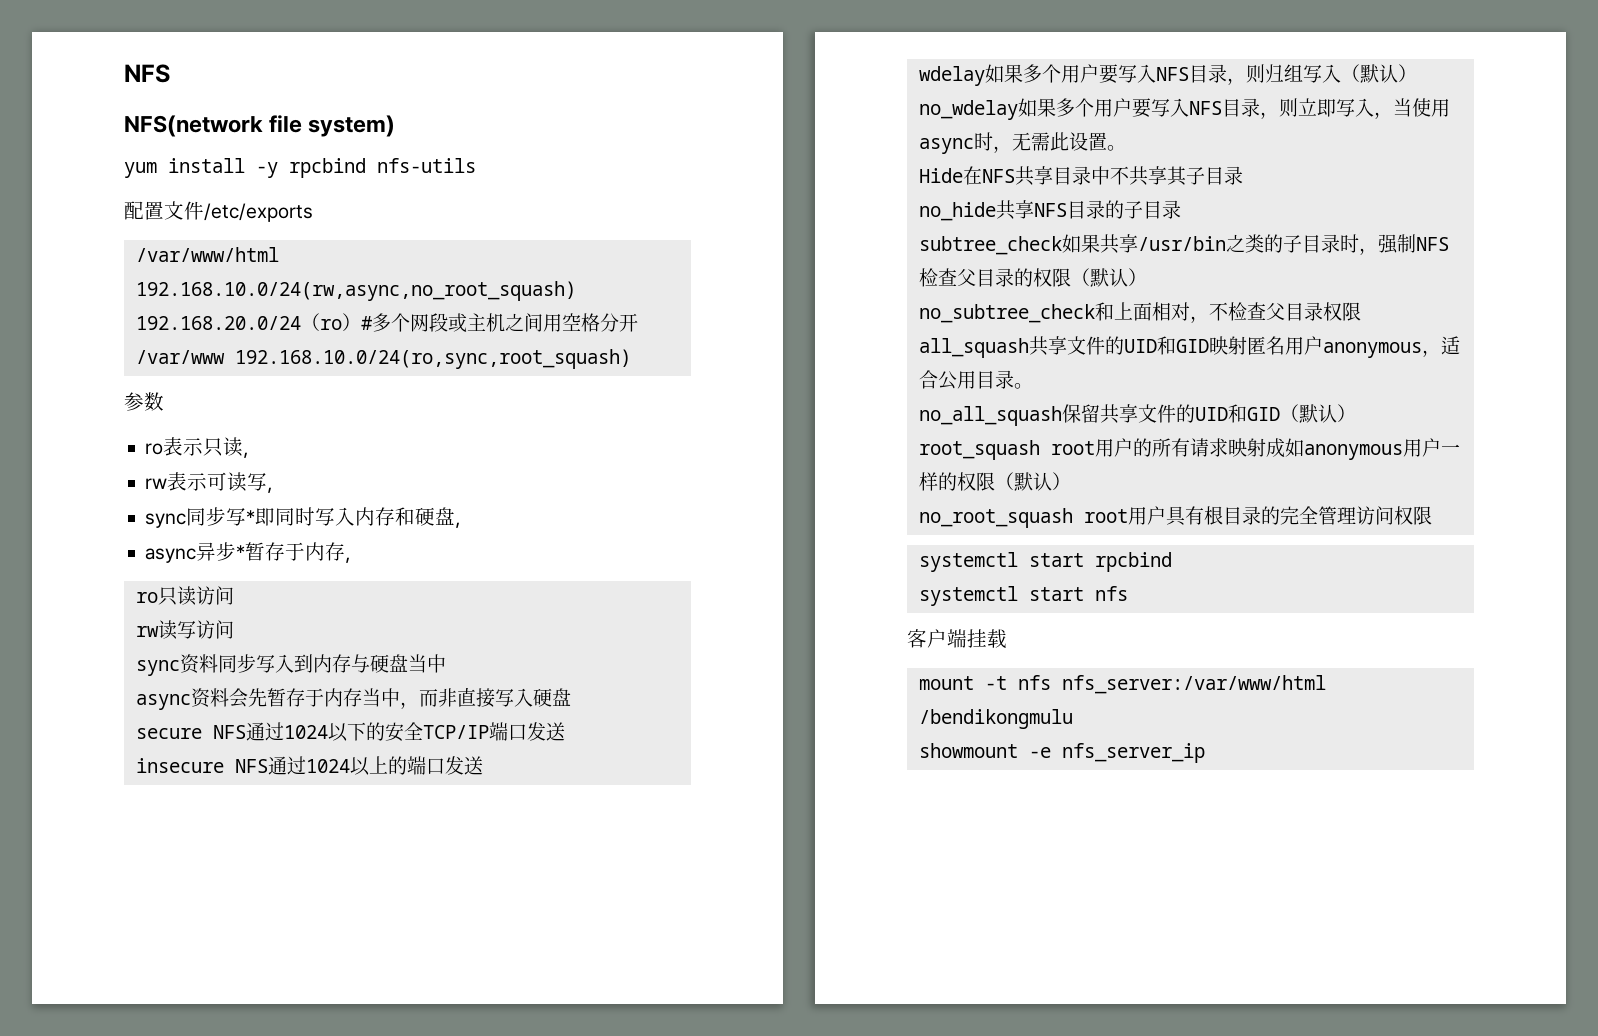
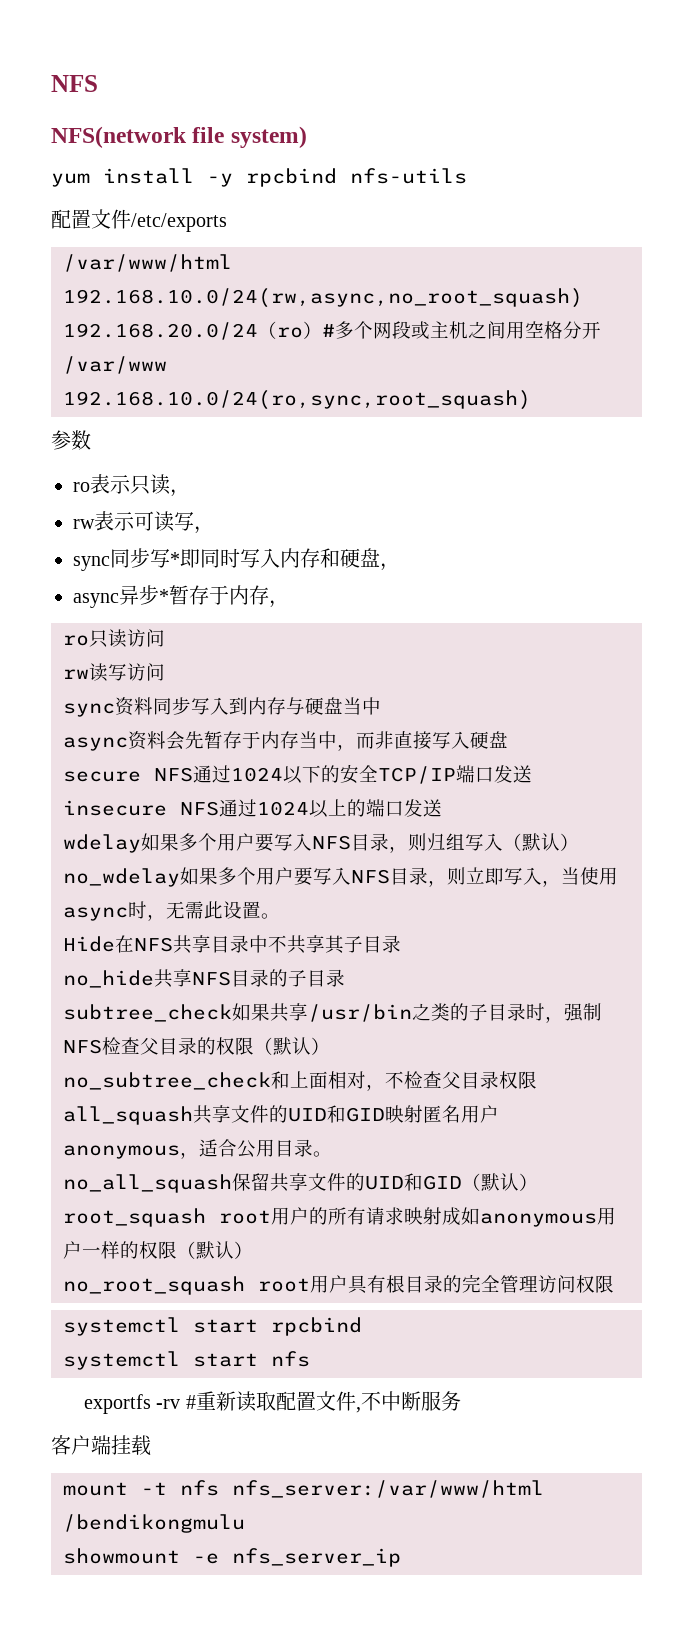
+ exportfs -rv #重新读取配置文件,不中断服务

